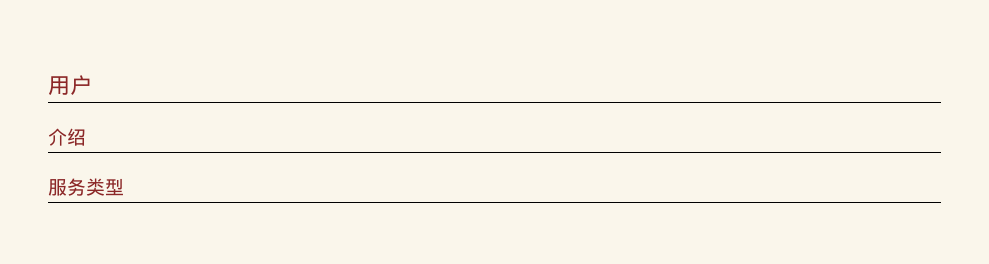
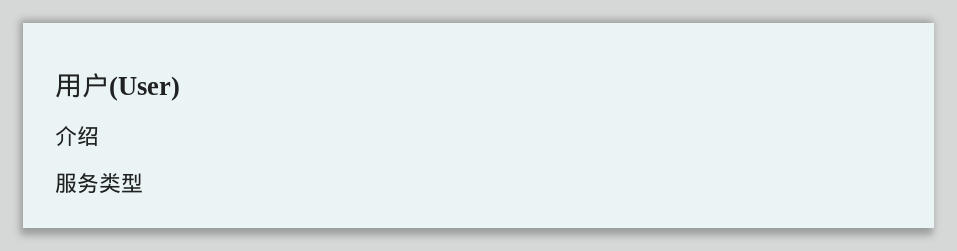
- 用户
+ 用户(User)

